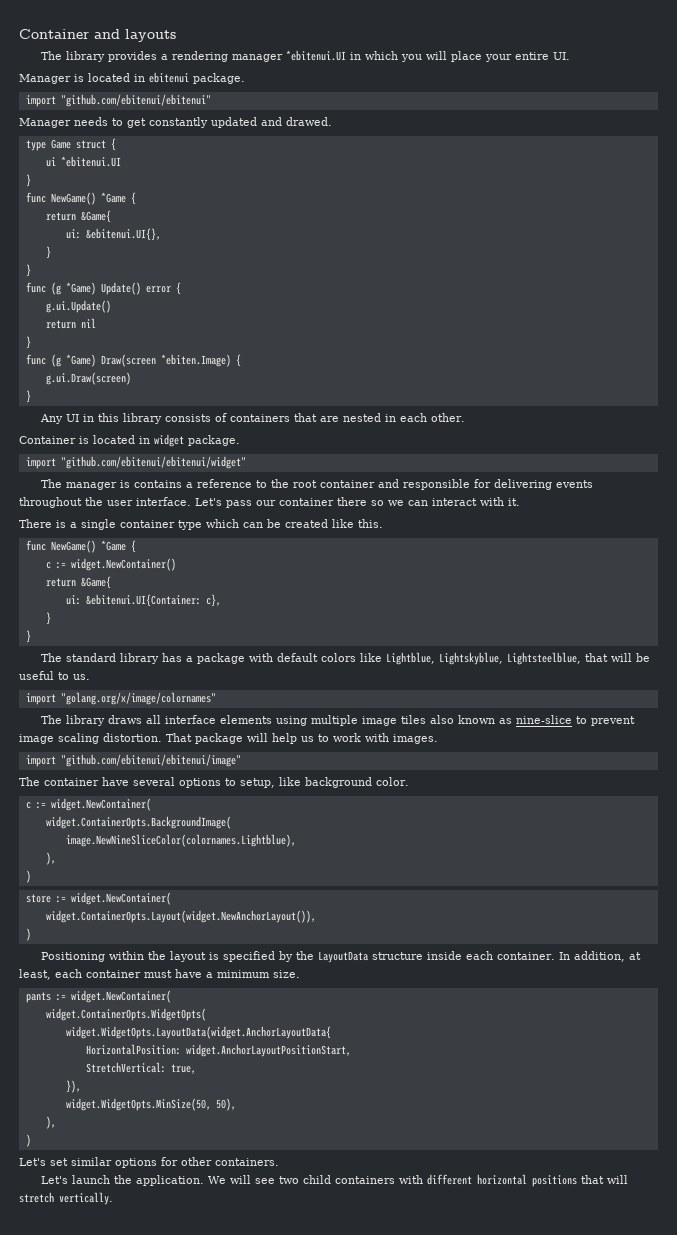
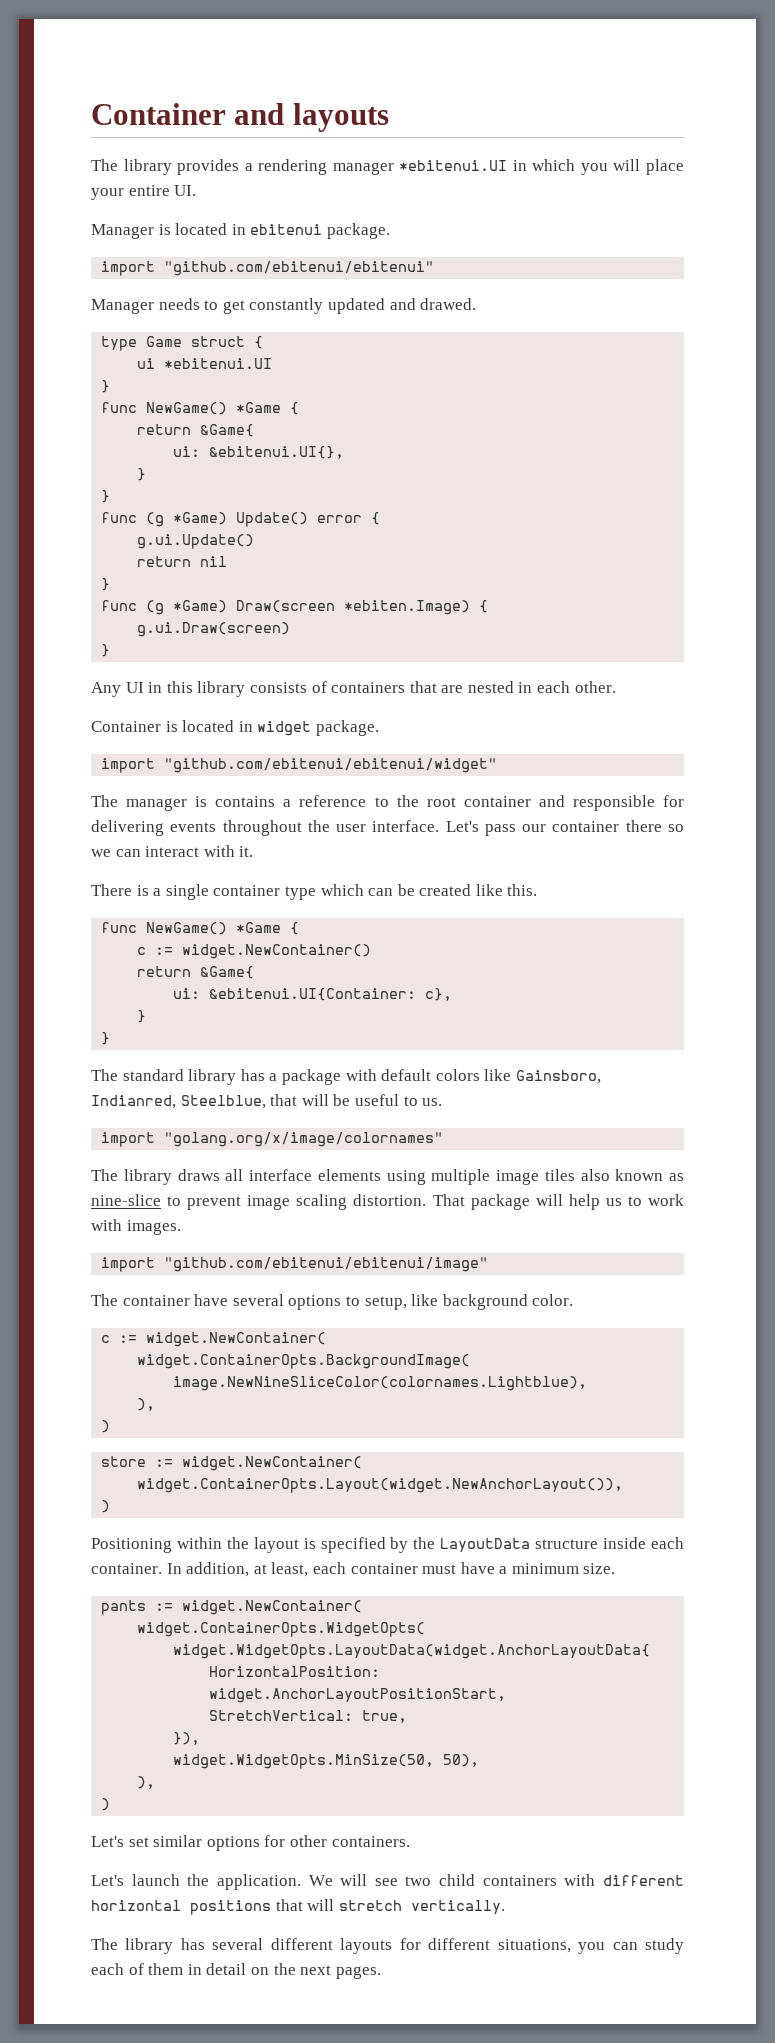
- The standard library has a package with default colors like Lightblue, Lightskyblue, Lightsteelblue, that will be useful to us.
+ The standard library has a package with default colors like Gainsboro, Indianred, Steelblue, that will be useful to us.
+ The library has several different layouts for different situations, you can study each of them in detail on the next pages.

